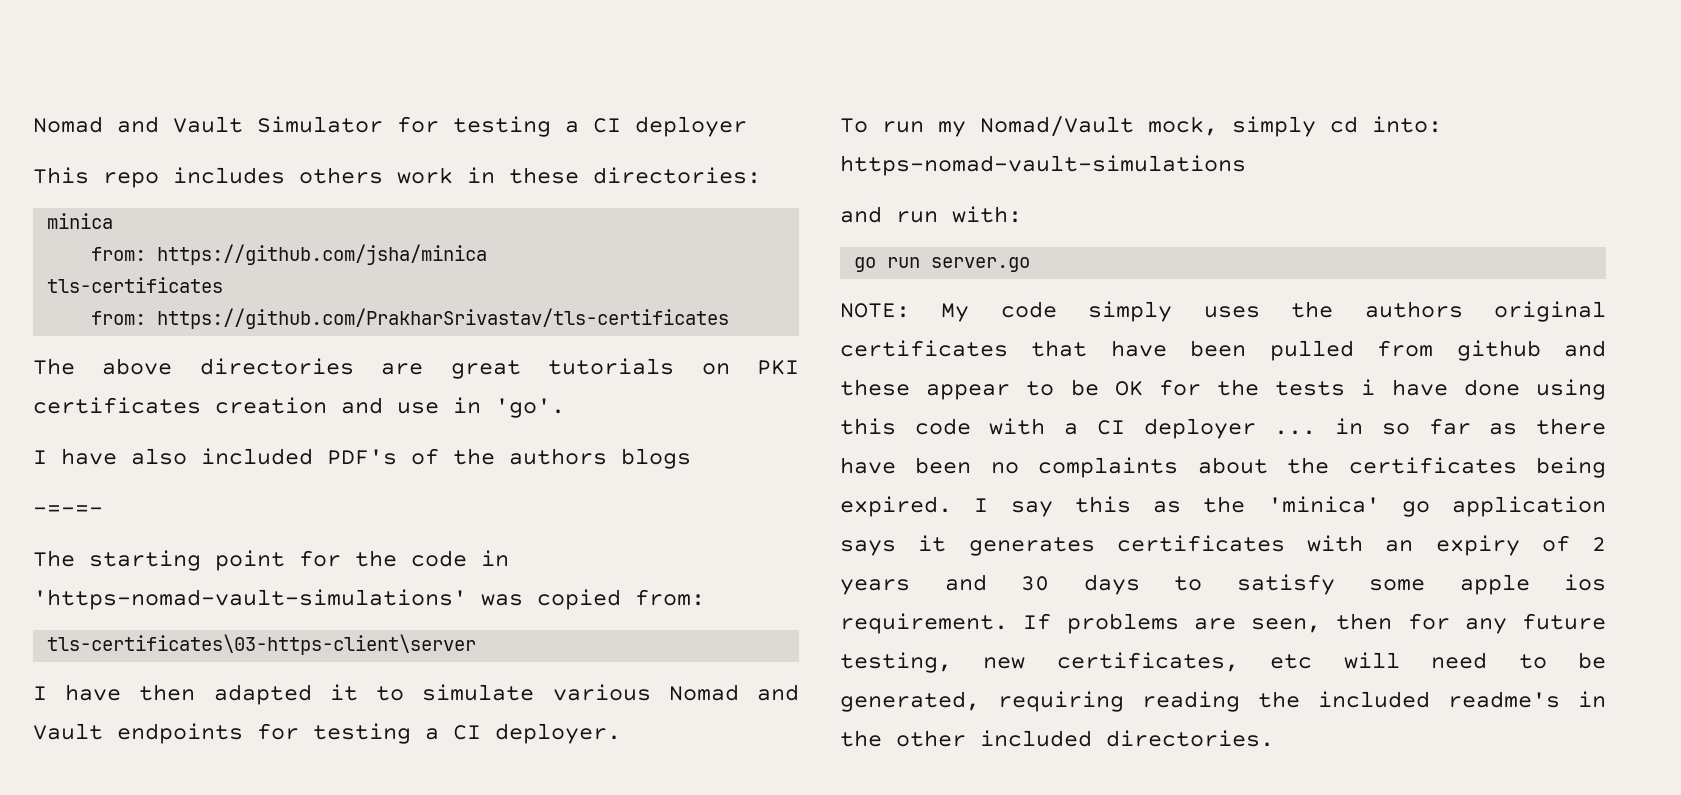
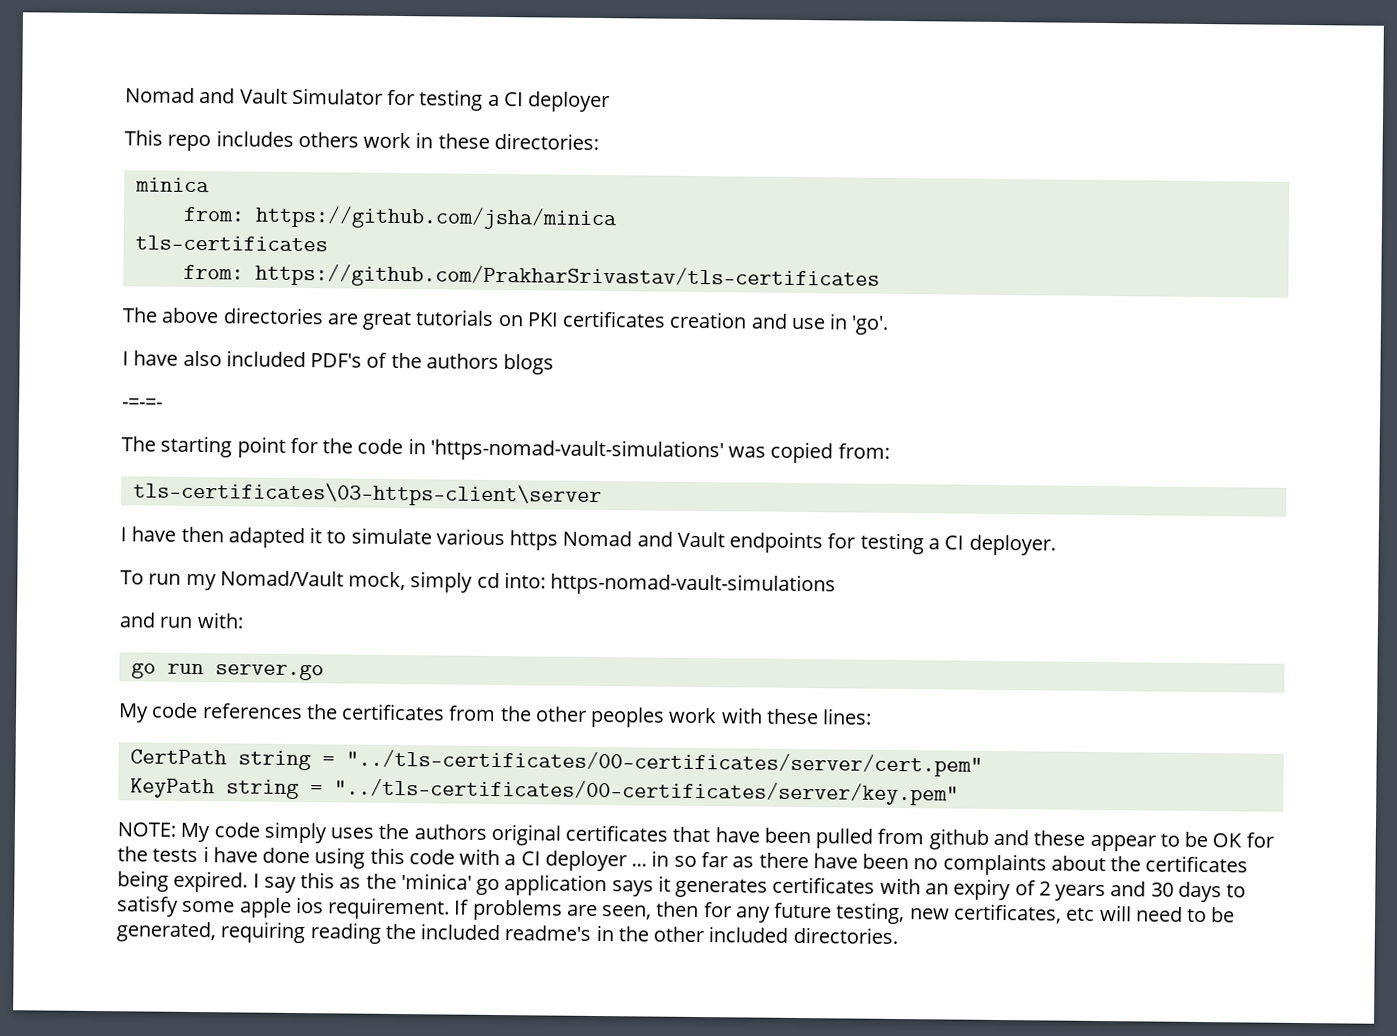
- I have then adapted it to simulate various Nomad and Vault endpoints for testing a CI deployer.
+ I have then adapted it to simulate various https Nomad and Vault endpoints for testing a CI deployer.
+ My code references the certificates from the other peoples work with these lines:
+ CertPath string = "../tls-certificates/00-certificates/server/cert.pem"
+ KeyPath string = "../tls-certificates/00-certificates/server/key.pem"

